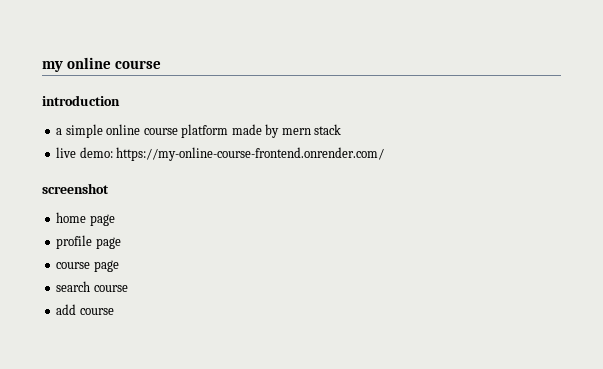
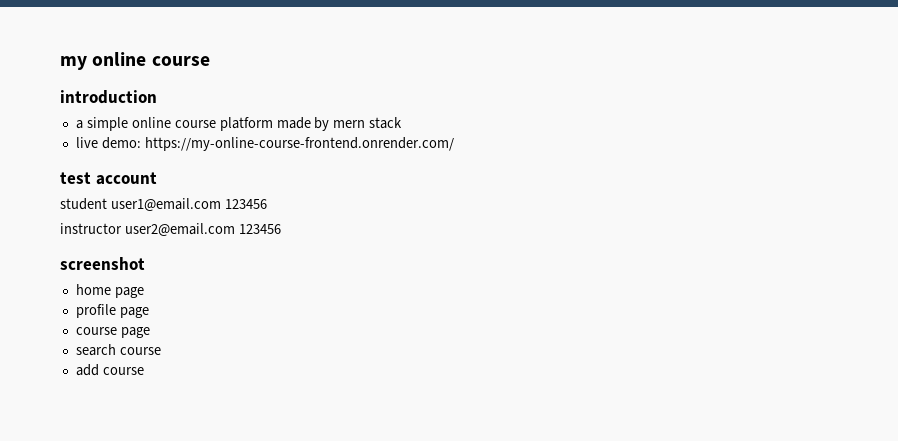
+ test account
+ student user1@email.com 123456
+ instructor user2@email.com 123456

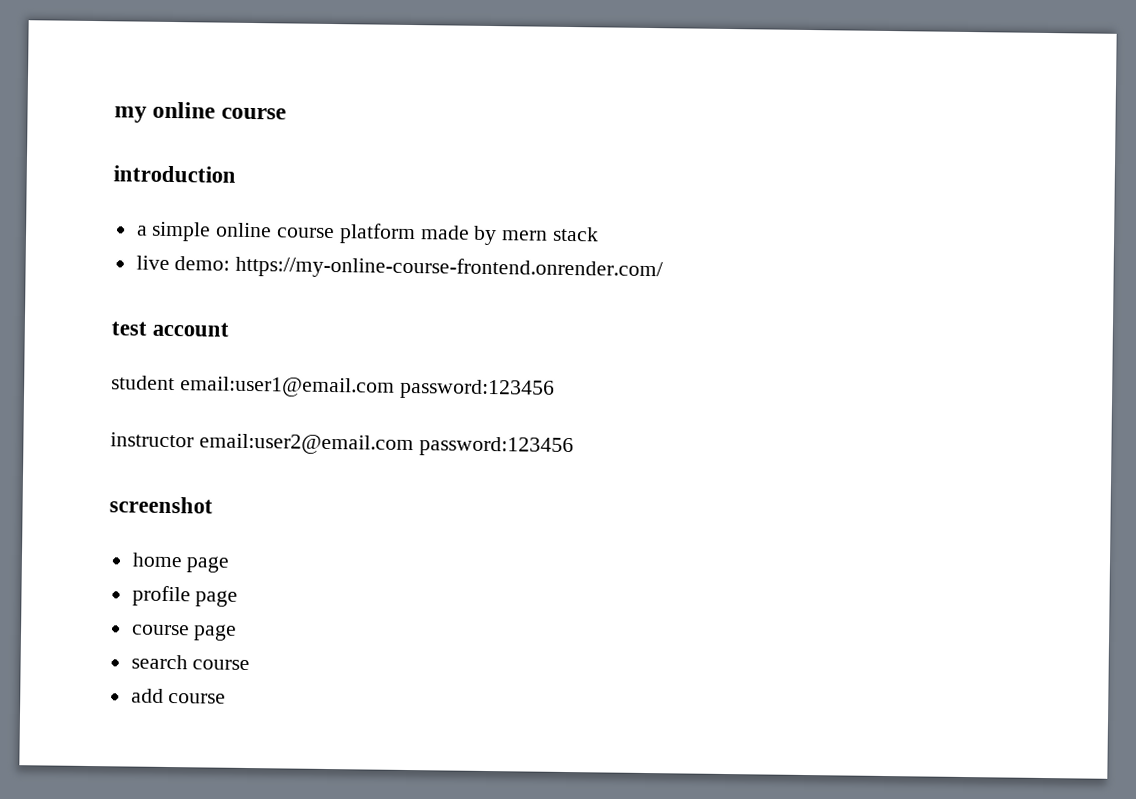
- student user1@email.com 123456
+ student email:user1@email.com password:123456
- instructor user2@email.com 123456
+ instructor email:user2@email.com password:123456

